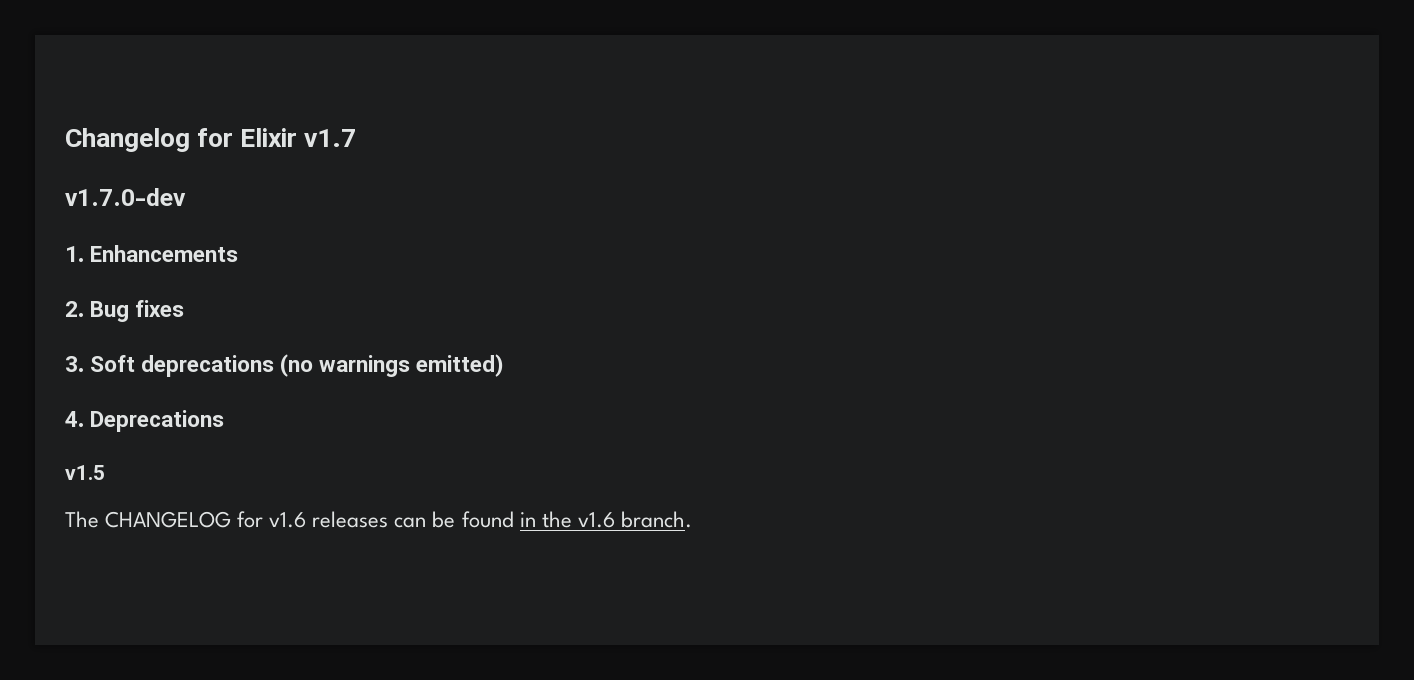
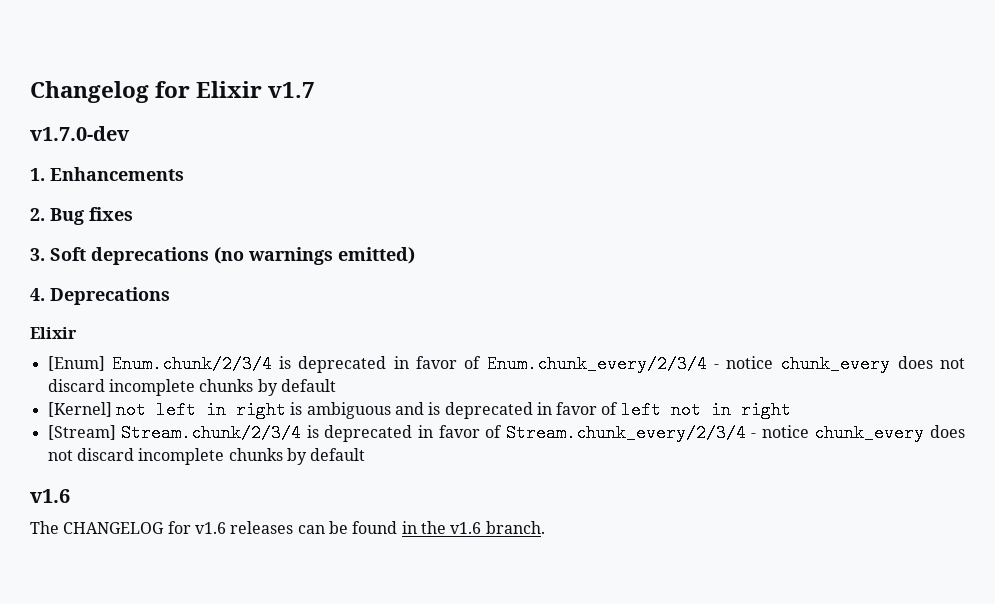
  4. Deprecations
- v1.5
+ Elixir
+ [Enum] Enum.chunk/2/3/4 is deprecated in favor of Enum.chunk_every/2/3/4 - notice chunk_every does not discard incomplete chunks by default
+ [Kernel] not left in right is ambiguous and is deprecated in favor of left not in right
+ [Stream] Stream.chunk/2/3/4 is deprecated in favor of Stream.chunk_every/2/3/4 - notice chunk_every does not discard incomplete chunks by default
+ v1.6

